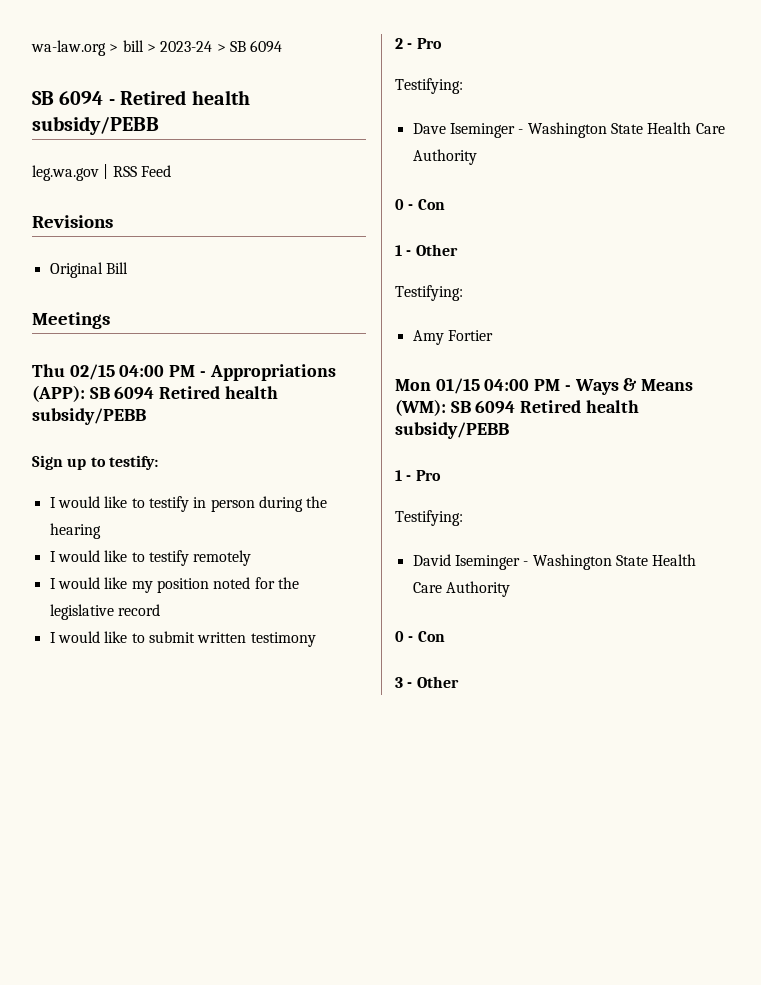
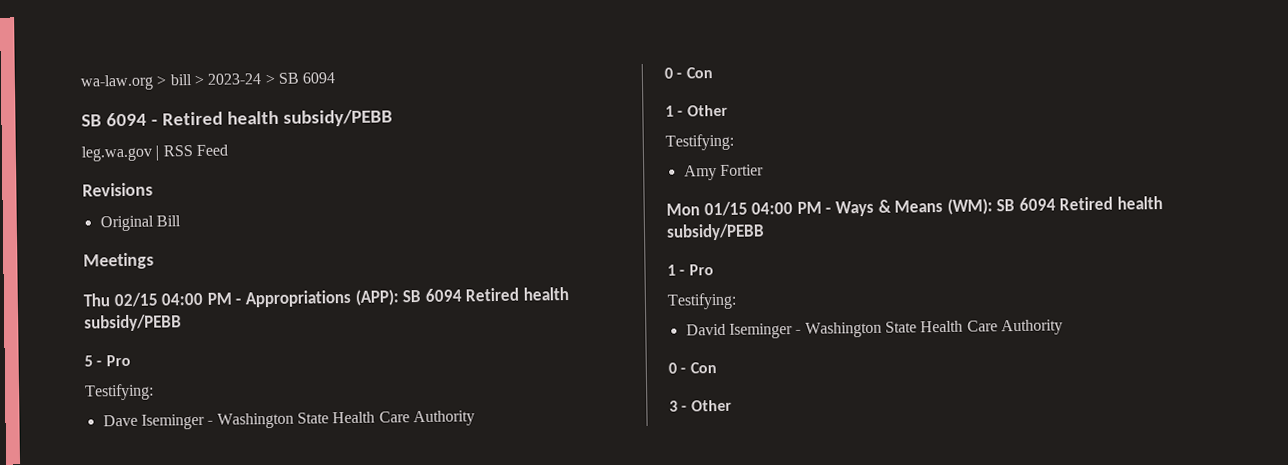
- Sign up to testify:
- I would like to testify in person during the hearing
- I would like to testify remotely
- I would like my position noted for the legislative record
- I would like to submit written testimony
- 2 - Pro
+ 5 - Pro

